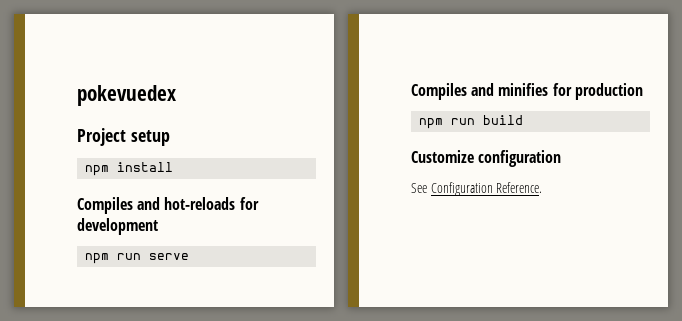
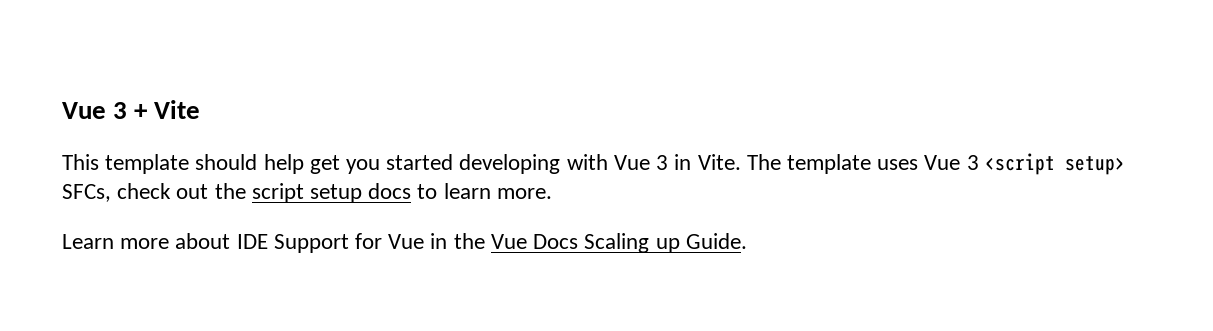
- pokevuedex
- Project setup
- npm install
- Compiles and hot-reloads for development
- npm run serve
- Compiles and minifies for production
- npm run build
- Customize configuration
- See Configuration Reference.
+ Vue 3 + Vite
+ This template should help get you started developing with Vue 3 in Vite. The template uses Vue 3 <script setup> SFCs, check out the script setup docs to learn more.
+ Learn more about IDE Support for Vue in the Vue Docs Scaling up Guide.

